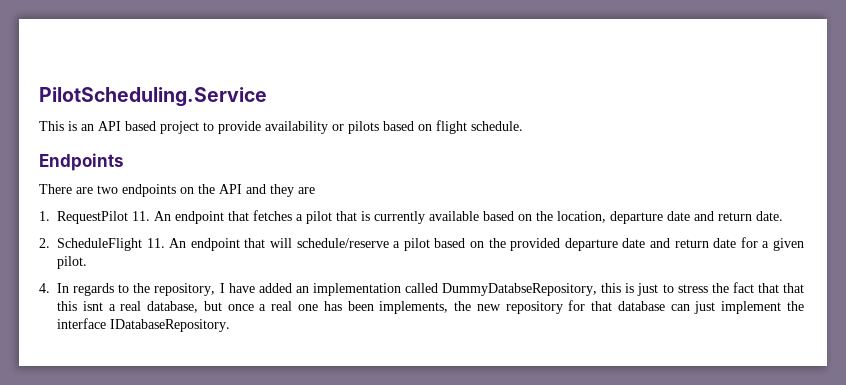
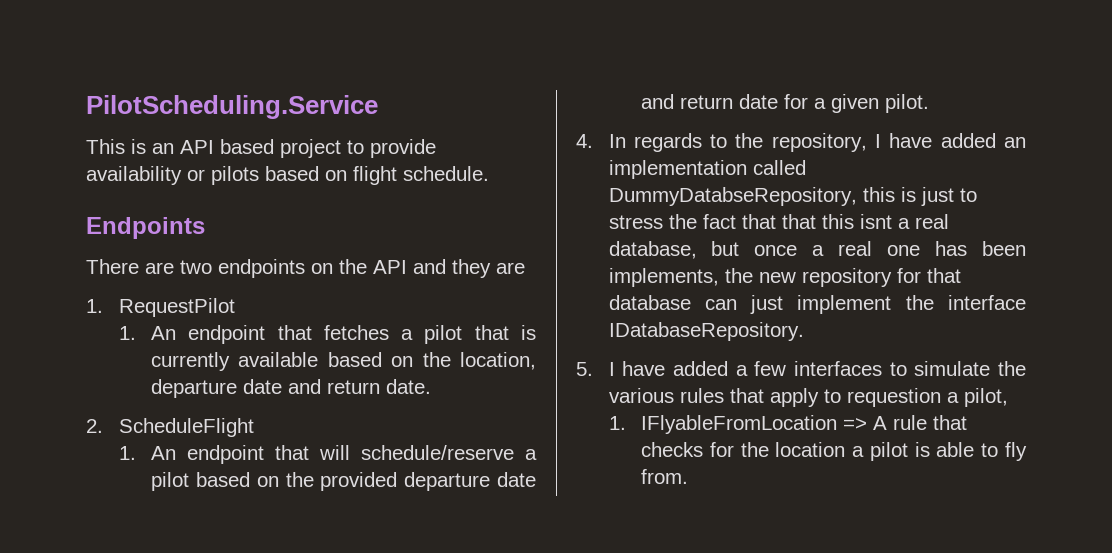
- 1. RequestPilot 11. An endpoint that fetches a pilot that is currently available based on the location, departure date and return date.
+ 1. RequestPilot
+ 1. An endpoint that fetches a pilot that is currently available based on the location, departure date and return date.
- 2. ScheduleFlight 11. An endpoint that will schedule/reserve a pilot based on the provided departure date and return date for a given pilot.
+ 2. ScheduleFlight
+ 1. An endpoint that will schedule/reserve a pilot based on the provided departure date and return date for a given pilot.
+ 5. I have added a few interfaces to simulate the various rules that apply to requestion a pilot,
+ 1. IFlyableFromLocation => A rule that checks for the location a pilot is able to fly from.

